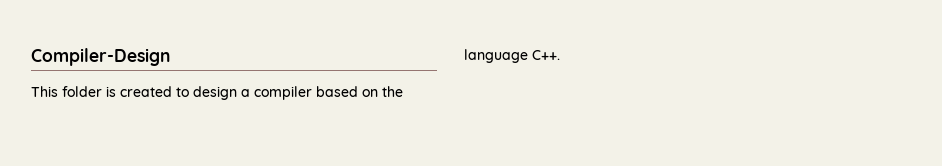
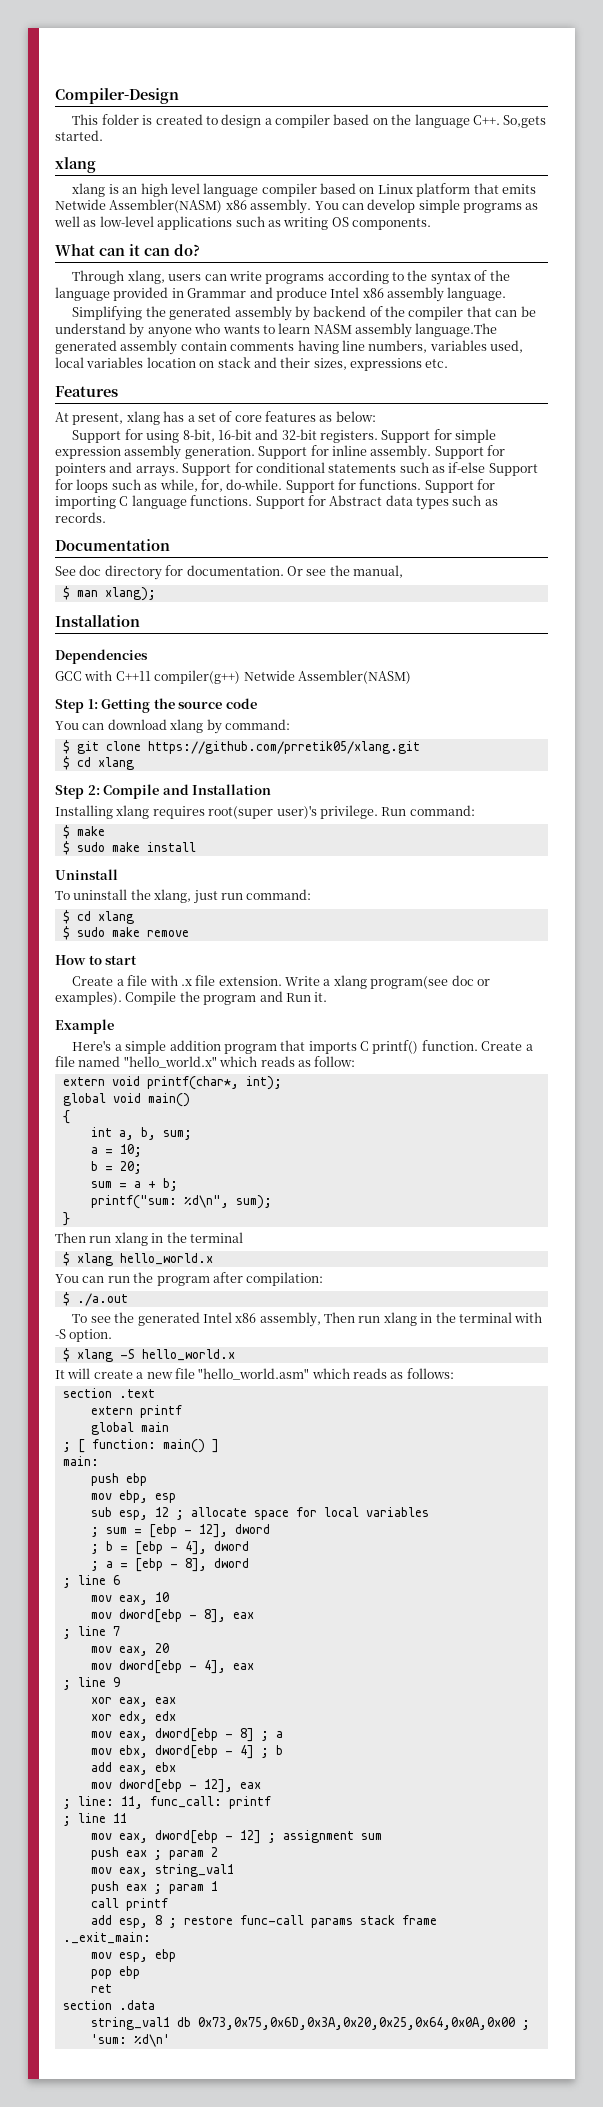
- This folder is created to design a compiler based on the language C++.
+ This folder is created to design a compiler based on the language C++. So,gets started.
+ xlang
+ xlang is an high level language compiler based on Linux platform that emits Netwide Assembler(NASM) x86 assembly. You can develop simple programs as well as low-level applications such as writing OS components.
+ What can it can do?
+ Through xlang, users can write programs according to the syntax of the language provided in Grammar and produce Intel x86 assembly language.
+ Simplifying the generated assembly by backend of the compiler that can be understand by anyone who wants to learn NASM assembly language.The generated assembly contain comments having line numbers, variables used, local variables location on stack and their sizes, expressions etc.
+ Features
+ At present, xlang has a set of core features as below:
+ Support for using 8-bit, 16-bit and 32-bit registers. Support for simple expression assembly generation. Support for inline assembly. Support for pointers and arrays. Support for conditional statements such as if-else Support for loops such as while, for, do-while. Support for functions. Support for importing C language functions. Support for Abstract data types such as records.
+ Documentation
+ See doc directory for documentation. Or see the manual,
+ $ man xlang);
+ Installation
+ Dependencies
+ GCC with C++11 compiler(g++) Netwide Assembler(NASM)
+ Step 1: Getting the source code
+ You can download xlang by command:
+ $ git clone https://github.com/prretik05/xlang.git
+ $ cd xlang
+ Step 2: Compile and Installation
+ Installing xlang requires root(super user)'s privilege. Run command:
+ $ make
+ $ sudo make install
+ Uninstall
+ To uninstall the xlang, just run command:
+ $ cd xlang
+ $ sudo make remove
+ How to start
+ Create a file with .x file extension. Write a xlang program(see doc or examples). Compile the program and Run it.
+ Example
+ Here's a simple addition program that imports C printf() function. Create a file named "hello_world.x" which reads as follow:
+ extern void printf(char*, int);
+ global void main()
+ {
+ int a, b, sum;
+ a = 10;
+ b = 20;
+ sum = a + b;
+ printf("sum: %d\n", sum);
+ }
+ Then run xlang in the terminal
+ $ xlang hello_world.x
+ You can run the program after compilation:
+ $ ./a.out
+ To see the generated Intel x86 assembly, Then run xlang in the terminal with -S option.
+ $ xlang -S hello_world.x
+ It will create a new file "hello_world.asm" which reads as follows:
+ section .text
+ extern printf
+ global main
+ ; [ function: main() ]
+ main:
+ push ebp
+ mov ebp, esp
+ sub esp, 12 ; allocate space for local variables
+ ; sum = [ebp - 12], dword
+ ; b = [ebp - 4], dword
+ ; a = [ebp - 8], dword
+ ; line 6
+ mov eax, 10
+ mov dword[ebp - 8], eax
+ ; line 7
+ mov eax, 20
+ mov dword[ebp - 4], eax
+ ; line 9
+ xor eax, eax
+ xor edx, edx
+ mov eax, dword[ebp - 8] ; a
+ mov ebx, dword[ebp - 4] ; b
+ add eax, ebx
+ mov dword[ebp - 12], eax
+ ; line: 11, func_call: printf
+ ; line 11
+ mov eax, dword[ebp - 12] ; assignment sum
+ push eax ; param 2
+ mov eax, string_val1
+ push eax ; param 1
+ call printf
+ add esp, 8 ; restore func-call params stack frame
+ ._exit_main:
+ mov esp, ebp
+ pop ebp
+ ret
+ section .data
+ string_val1 db 0x73,0x75,0x6D,0x3A,0x20,0x25,0x64,0x0A,0x00 ; 'sum: %d\n'

